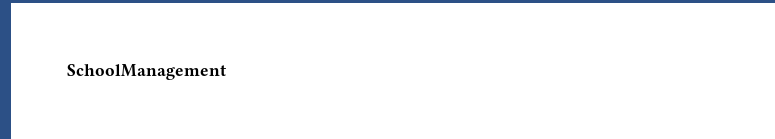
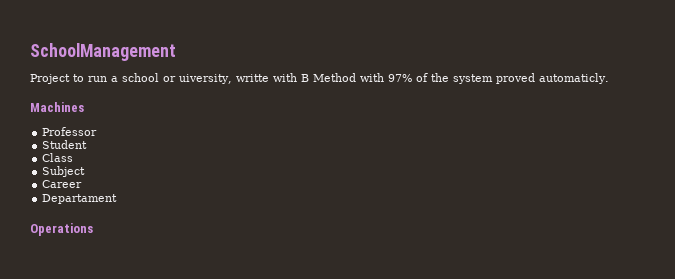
+ Project to run a school or uiversity, writte with B Method with 97% of the system proved automaticly.
+ Machines
+ Professor
+ Student
+ Class
+ Subject
+ Career
+ Departament
+ Operations

